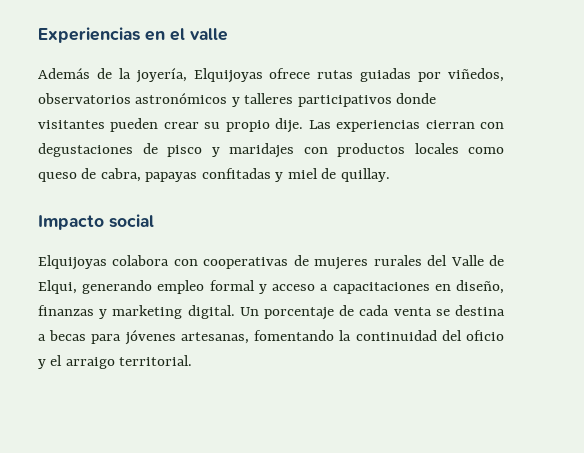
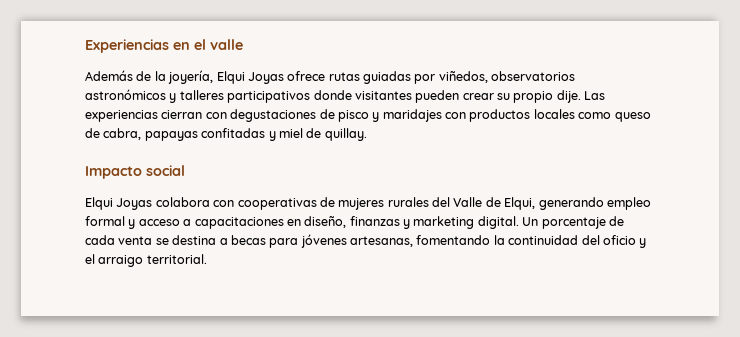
- Además de la joyería, Elquijoyas ofrece rutas guiadas por viñedos, observatorios astronómicos y talleres participativos donde visitantes pueden crear su propio dije.
+ Además de la joyería, Elqui Joyas ofrece rutas guiadas por viñedos, observatorios astronómicos y talleres participativos donde visitantes pueden crear su propio dije.
- Elquijoyas colabora con cooperativas de mujeres rurales del Valle de Elqui, generando empleo formal y acceso a capacitaciones en diseño, finanzas y marketing digital.
+ Elqui Joyas colabora con cooperativas de mujeres rurales del Valle de Elqui, generando empleo formal y acceso a capacitaciones en diseño, finanzas y marketing digital.

